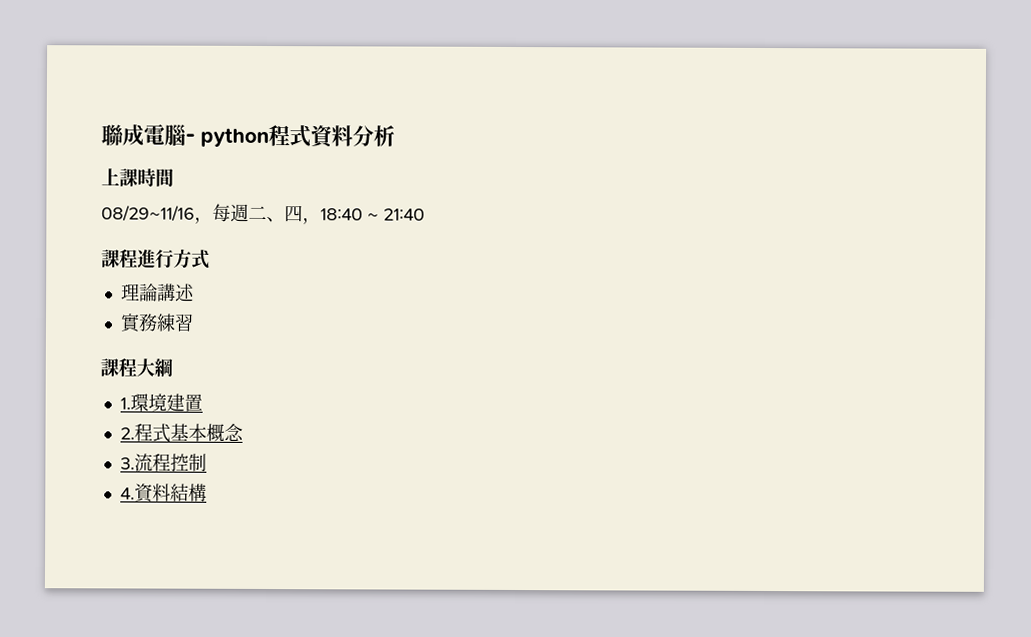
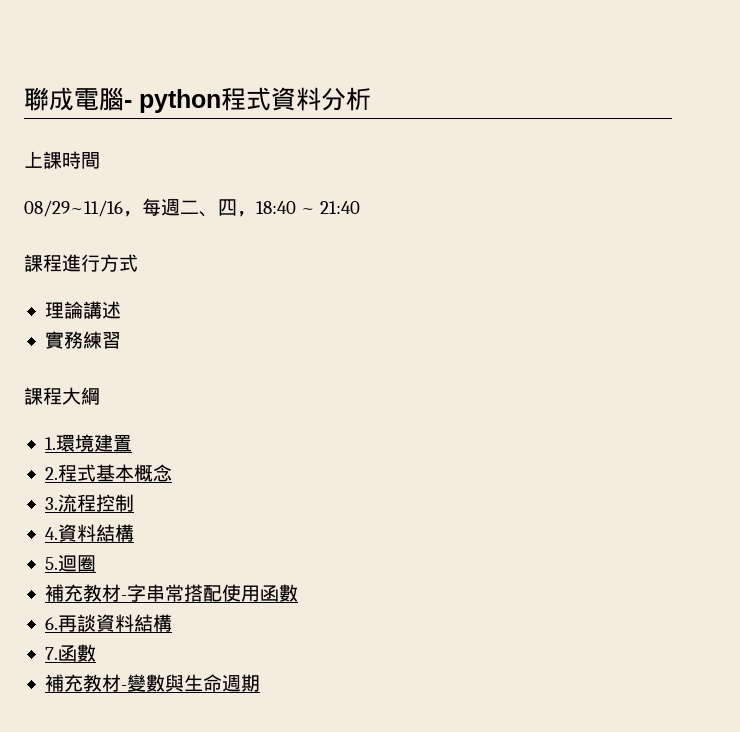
+ 5.迴圈
+ 補充教材-字串常搭配使用函數
+ 6.再談資料結構
+ 7.函數
+ 補充教材-變數與生命週期

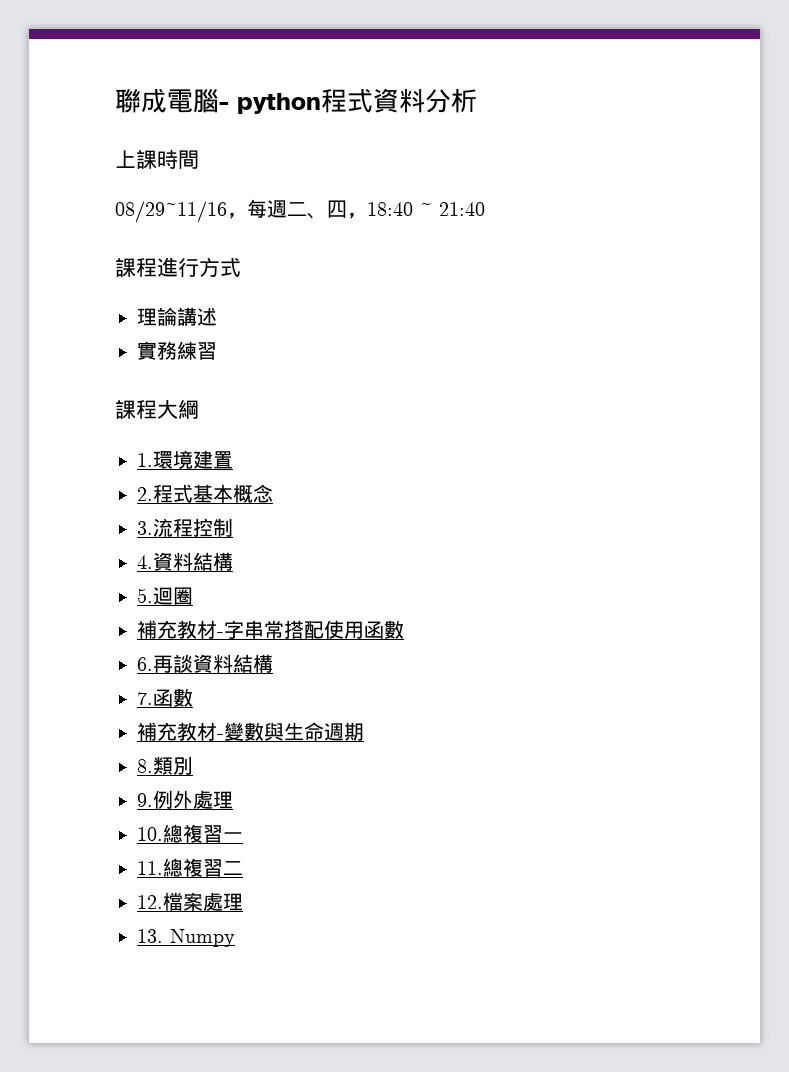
+ 8.類別
+ 9.例外處理
+ 10.總複習一
+ 11.總複習二
+ 12.檔案處理
+ 13. Numpy

